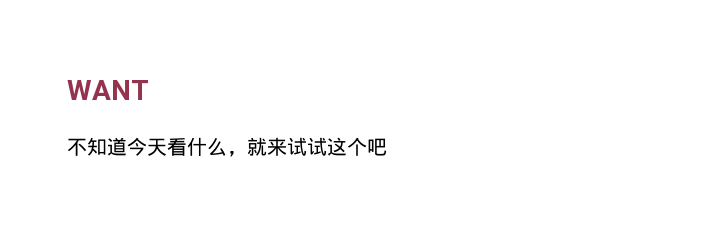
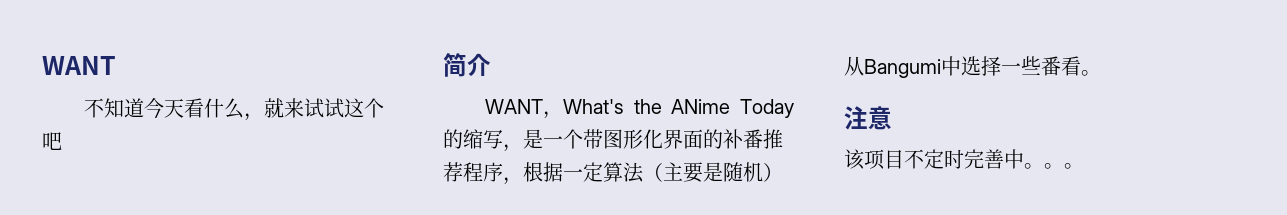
+ 简介
+ WANT，What's the ANime Today的缩写，是一个带图形化界面的补番推荐程序，根据一定算法（主要是随机）从Bangumi中选择一些番看。
+ 注意
+ 该项目不定时完善中。。。

